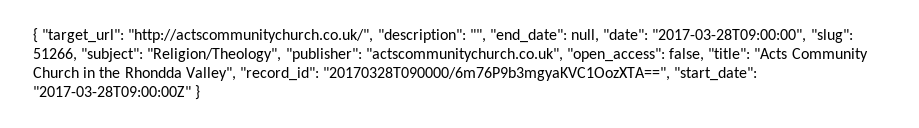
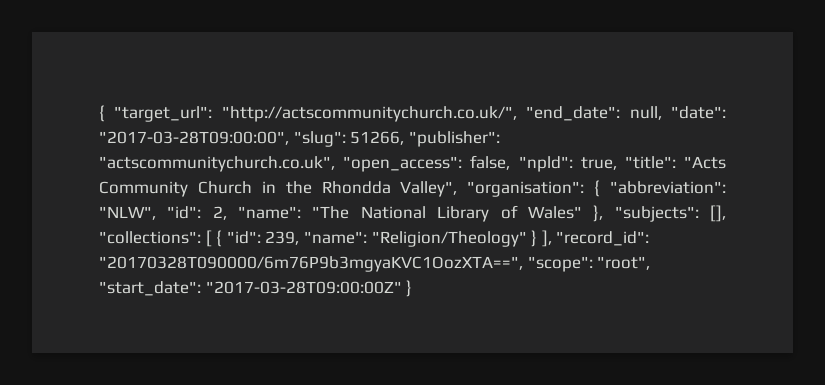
- { "target_url": "http://actscommunitychurch.co.uk/", "description": "", "end_date": null, "date": "2017-03-28T09:00:00", "slug": 51266, "subject": "Religion/Theology", "publisher": "actscommunitychurch.co.uk", "open_access": false, "title": "Acts Community Church in the Rhondda Valley", "record_id": "20170328T090000/6m76P9b3mgyaKVC1OozXTA==", "start_date": "2017-03-28T09:00:00Z" }
+ { "target_url": "http://actscommunitychurch.co.uk/", "end_date": null, "date": "2017-03-28T09:00:00", "slug": 51266, "publisher": "actscommunitychurch.co.uk", "open_access": false, "npld": true, "title": "Acts Community Church in the Rhondda Valley", "organisation": { "abbreviation": "NLW", "id": 2, "name": "The National Library of Wales" }, "subjects": [], "collections": [ { "id": 239, "name": "Religion/Theology" } ], "record_id": "20170328T090000/6m76P9b3mgyaKVC1OozXTA==", "scope": "root", "start_date": "2017-03-28T09:00:00Z" }

